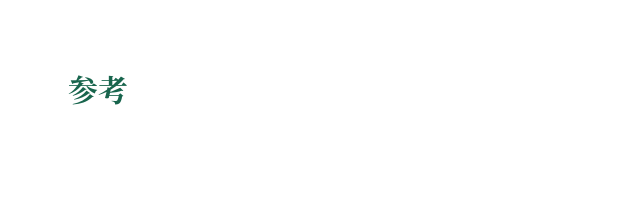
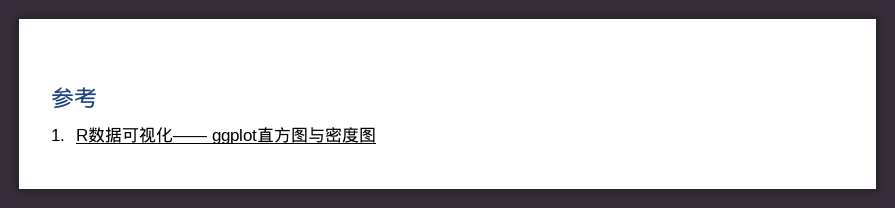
+ 1. R数据可视化—— ggplot直方图与密度图

